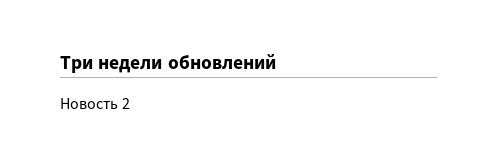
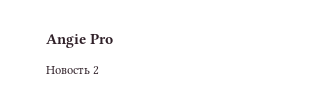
- Три недели обновлений
+ Angie Pro

